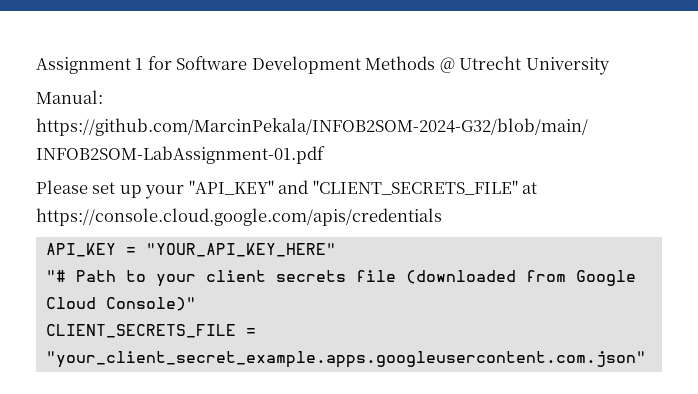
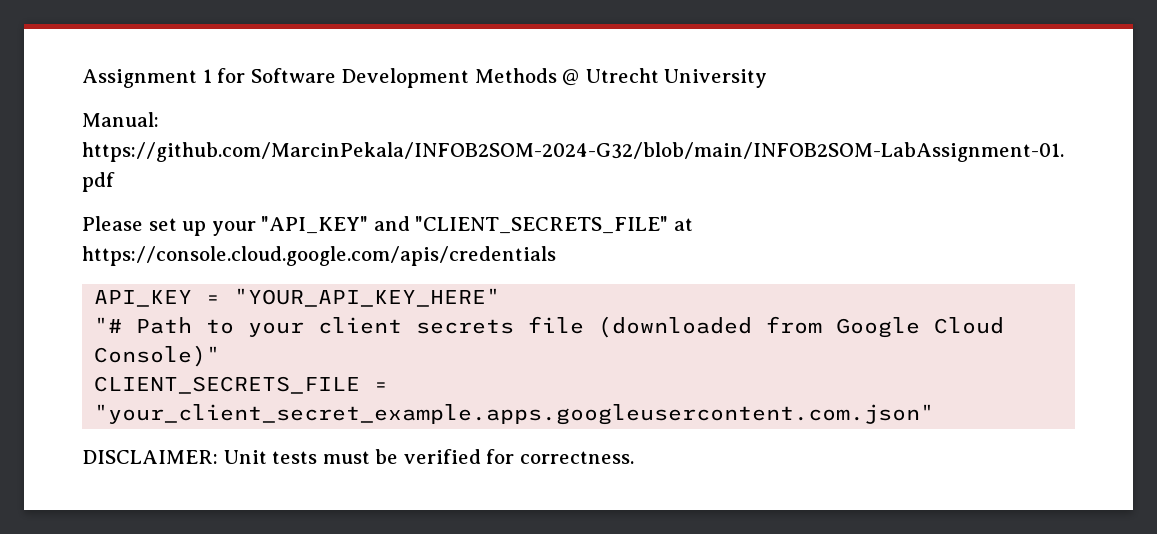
+ DISCLAIMER: Unit tests must be verified for correctness.

